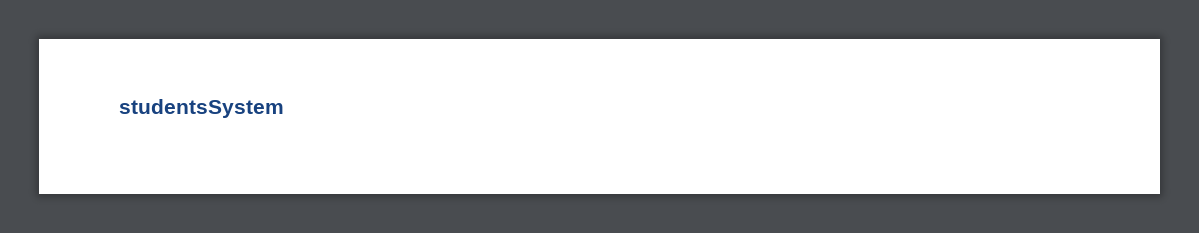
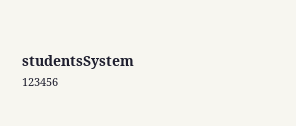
+ 123456

